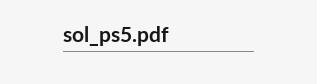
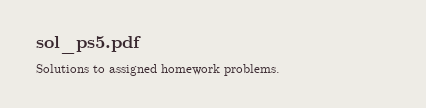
+ Solutions to assigned homework problems.

